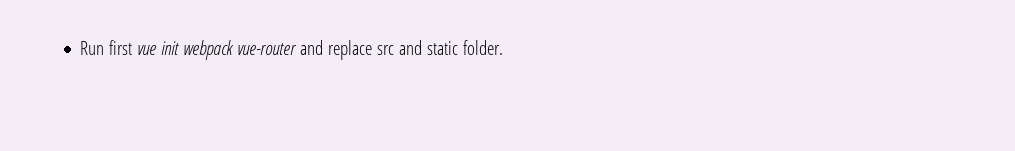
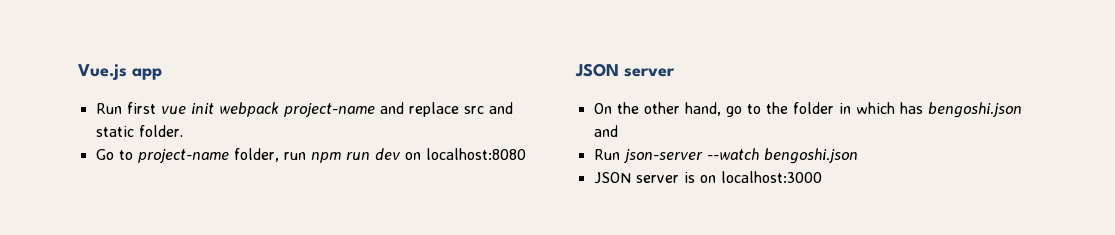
+ Vue.js app
- Run first vue init webpack vue-router and replace src and static folder.
+ Run first vue init webpack project-name and replace src and static folder.
+ Go to project-name folder, run npm run dev on localhost:8080
+ JSON server
+ On the other hand, go to the folder in which has bengoshi.json and
+ Run json-server --watch bengoshi.json
+ JSON server is on localhost:3000

